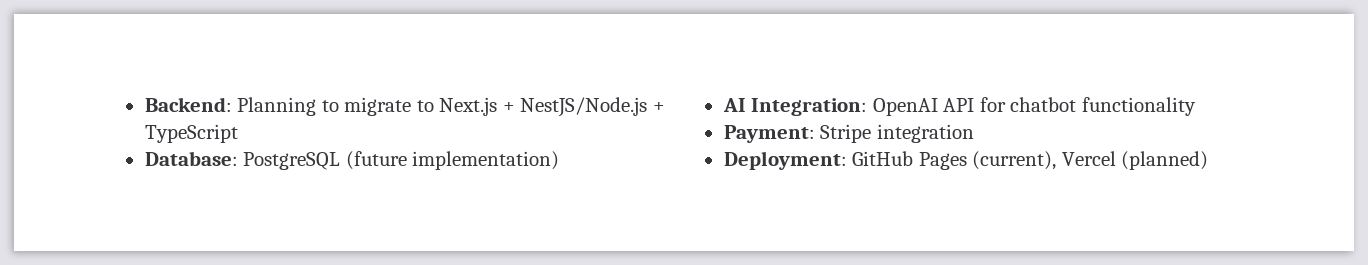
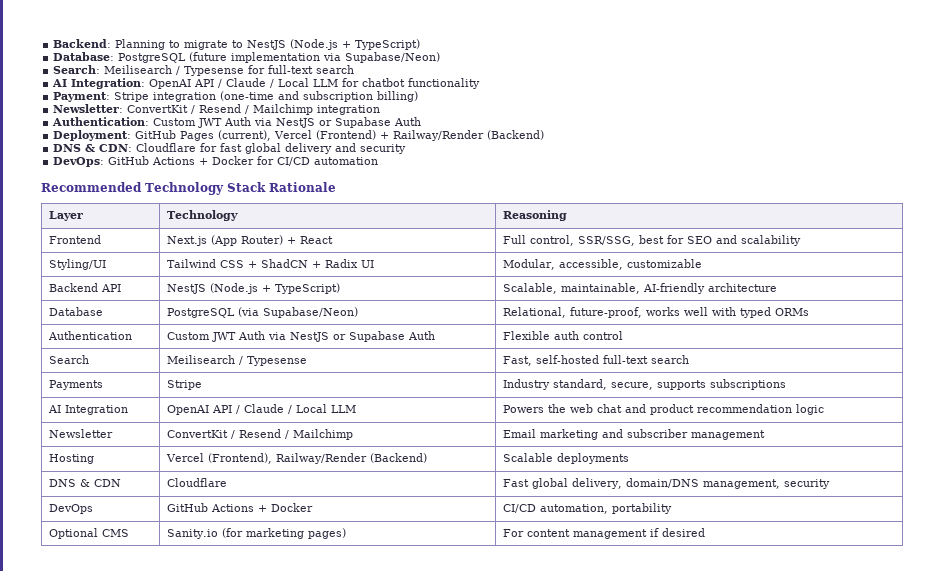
- Backend: Planning to migrate to Next.js + NestJS/Node.js + TypeScript
- Database: PostgreSQL (future implementation)
+ Backend: Planning to migrate to NestJS (Node.js + TypeScript)
+ Database: PostgreSQL (future implementation via Supabase/Neon)
+ Search: Meilisearch / Typesense for full-text search
- AI Integration: OpenAI API for chatbot functionality
+ AI Integration: OpenAI API / Claude / Local LLM for chatbot functionality
- Payment: Stripe integration
+ Payment: Stripe integration (one-time and subscription billing)
+ Newsletter: ConvertKit / Resend / Mailchimp integration
+ Authentication: Custom JWT Auth via NestJS or Supabase Auth
- Deployment: GitHub Pages (current), Vercel (planned)
+ Deployment: GitHub Pages (current), Vercel (Frontend) + Railway/Render (Backend)
+ DNS & CDN: Cloudflare for fast global delivery and security
+ DevOps: GitHub Actions + Docker for CI/CD automation
+ Recommended Technology Stack Rationale
+ Layer | Technology | Reasoning
+ Frontend | Next.js (App Router) + React | Full control, SSR/SSG, best for SEO and scalability
+ Styling/UI | Tailwind CSS + ShadCN + Radix UI | Modular, accessible, customizable
+ Backend API | NestJS (Node.js + TypeScript) | Scalable, maintainable, AI-friendly architecture
+ Database | PostgreSQL (via Supabase/Neon) | Relational, future-proof, works well with typed ORMs
+ Authentication | Custom JWT Auth via NestJS or Supabase Auth | Flexible auth control
+ Search | Meilisearch / Typesense | Fast, self-hosted full-text search
+ Payments | Stripe | Industry standard, secure, supports subscriptions
+ AI Integration | OpenAI API / Claude / Local LLM | Powers the web chat and product recommendation logic
+ Newsletter | ConvertKit / Resend / Mailchimp | Email marketing and subscriber management
+ Hosting | Vercel (Frontend), Railway/Render (Backend) | Scalable deployments
+ DNS & CDN | Cloudflare | Fast global delivery, domain/DNS management, security
+ DevOps | GitHub Actions + Docker | CI/CD automation, portability
+ Optional CMS | Sanity.io (for marketing pages) | For content management if desired

